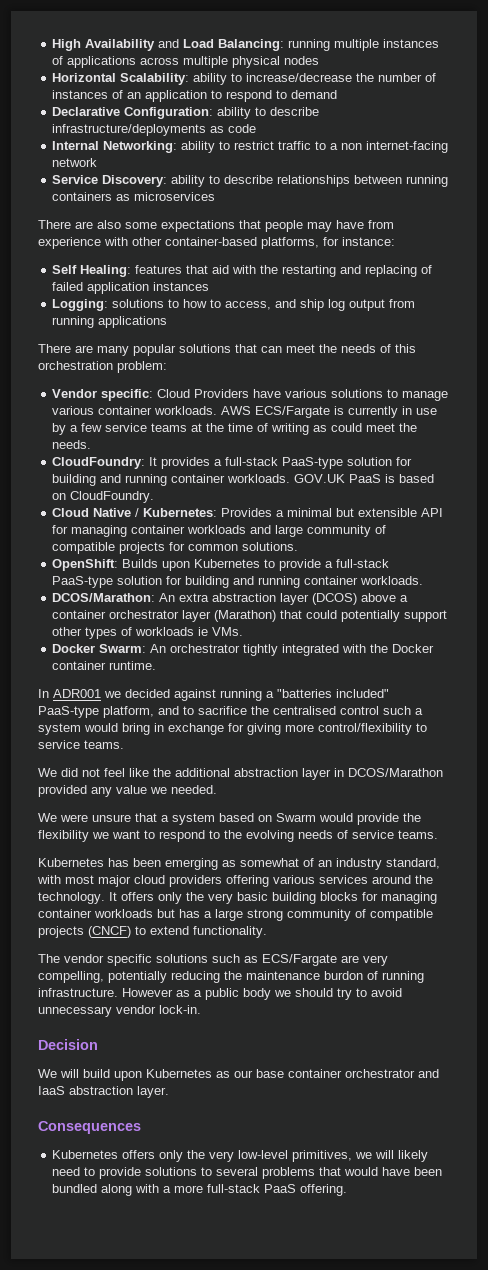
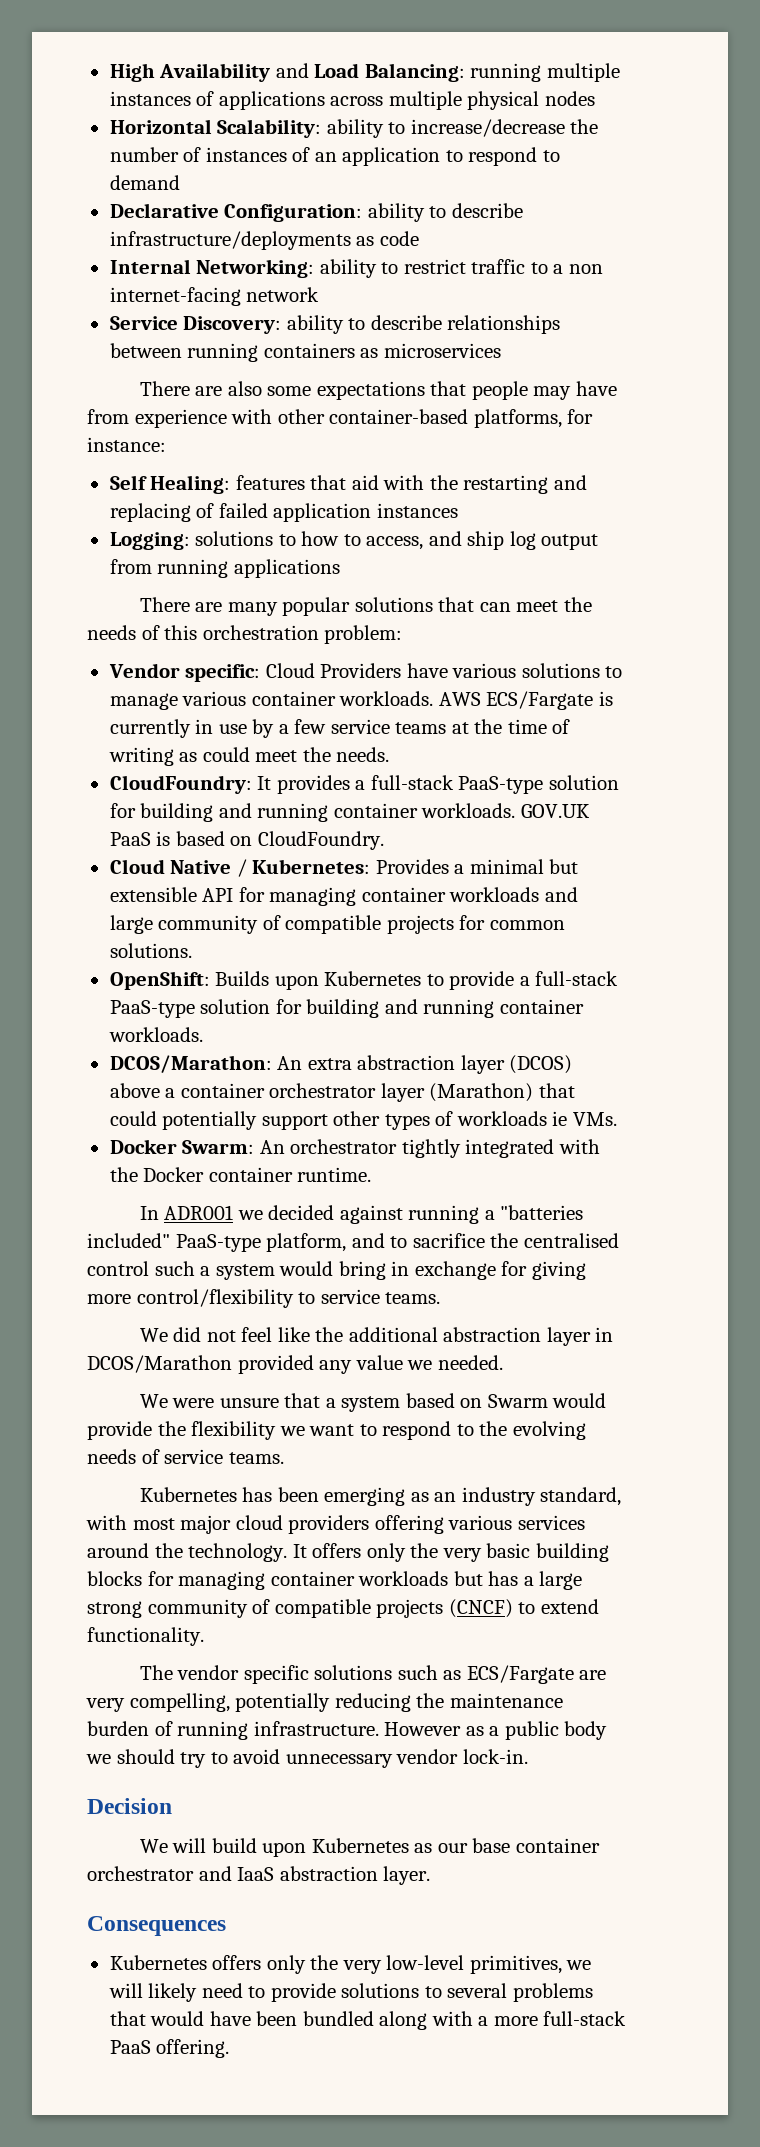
- Kubernetes has been emerging as somewhat of an industry standard, with most major cloud providers offering various services around the technology.
+ Kubernetes has been emerging as an industry standard, with most major cloud providers offering various services around the technology.
- The vendor specific solutions such as ECS/Fargate are very compelling, potentially reducing the maintenance burdon of running infrastructure.
+ The vendor specific solutions such as ECS/Fargate are very compelling, potentially reducing the maintenance burden of running infrastructure.

